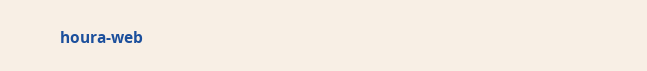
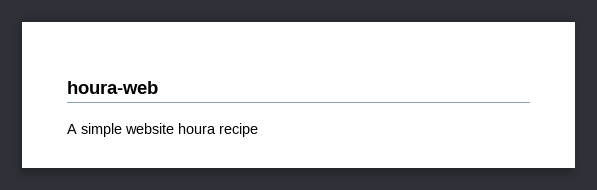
+ A simple website houra recipe

